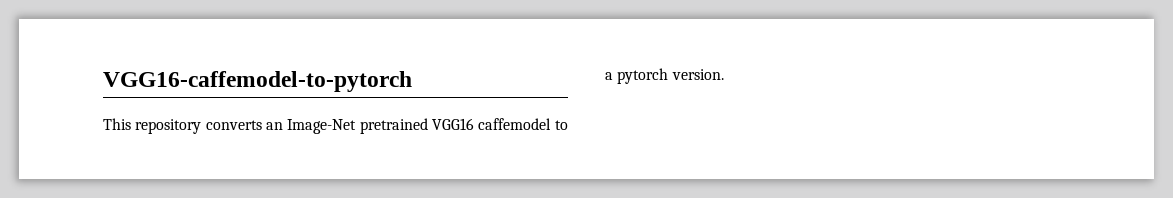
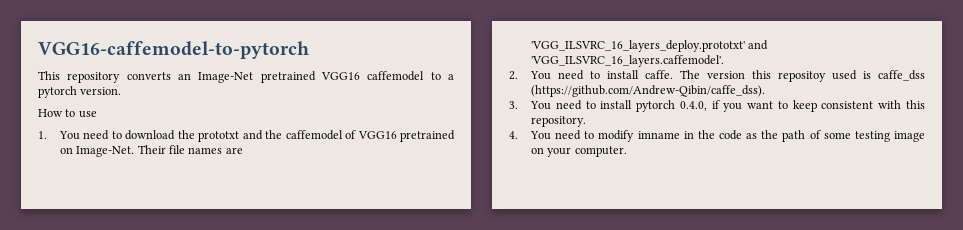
+ How to use
+ 1. You need to download the prototxt and the caffemodel of VGG16 pretrained on Image-Net. Their file names are 'VGG_ILSVRC_16_layers_deploy.prototxt' and 'VGG_ILSVRC_16_layers.caffemodel'.
+ 2. You need to install caffe. The version this repositoy used is caffe_dss (https://github.com/Andrew-Qibin/caffe_dss).
+ 3. You need to install pytorch 0.4.0, if you want to keep consistent with this repository.
+ 4. You need to modify imname in the code as the path of some testing image on your computer.

